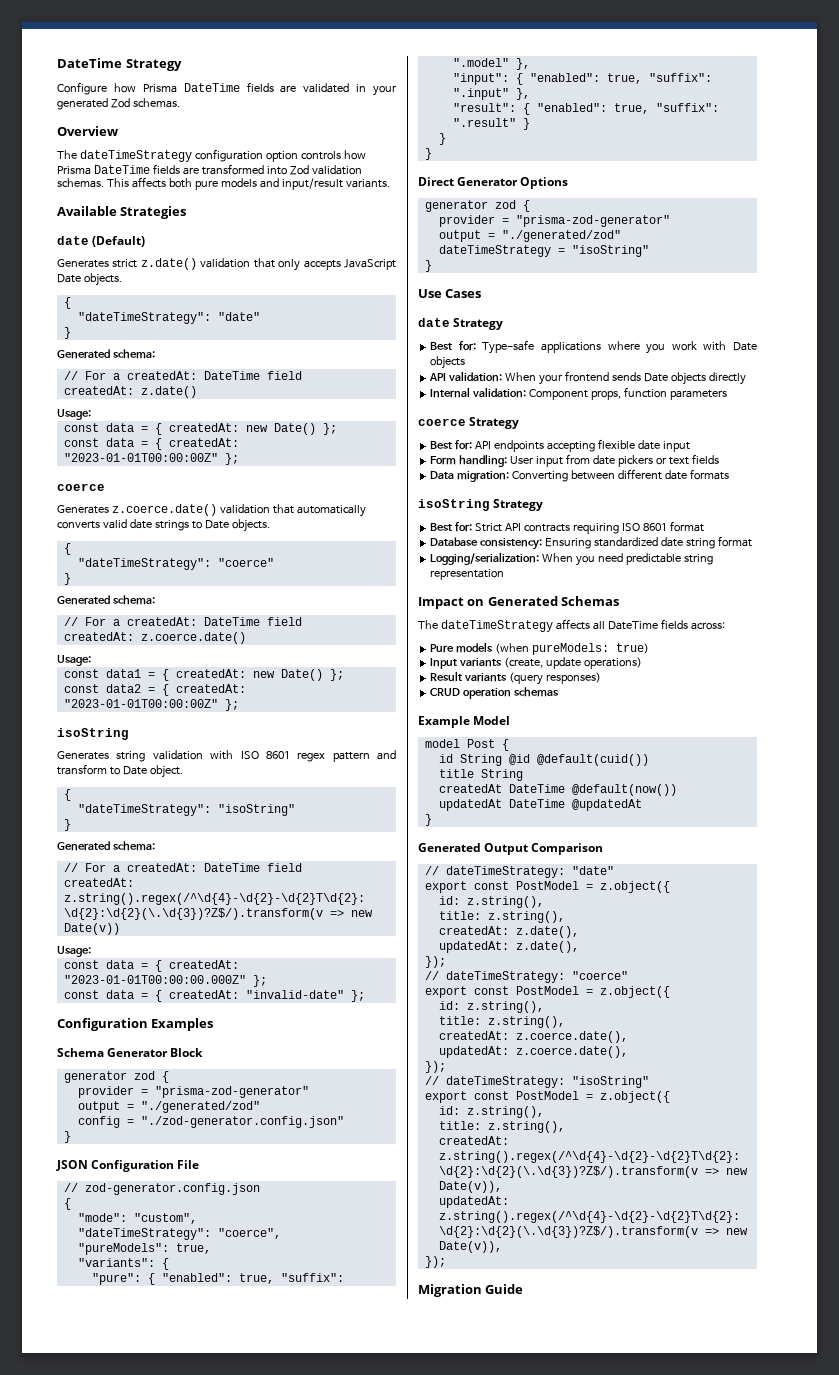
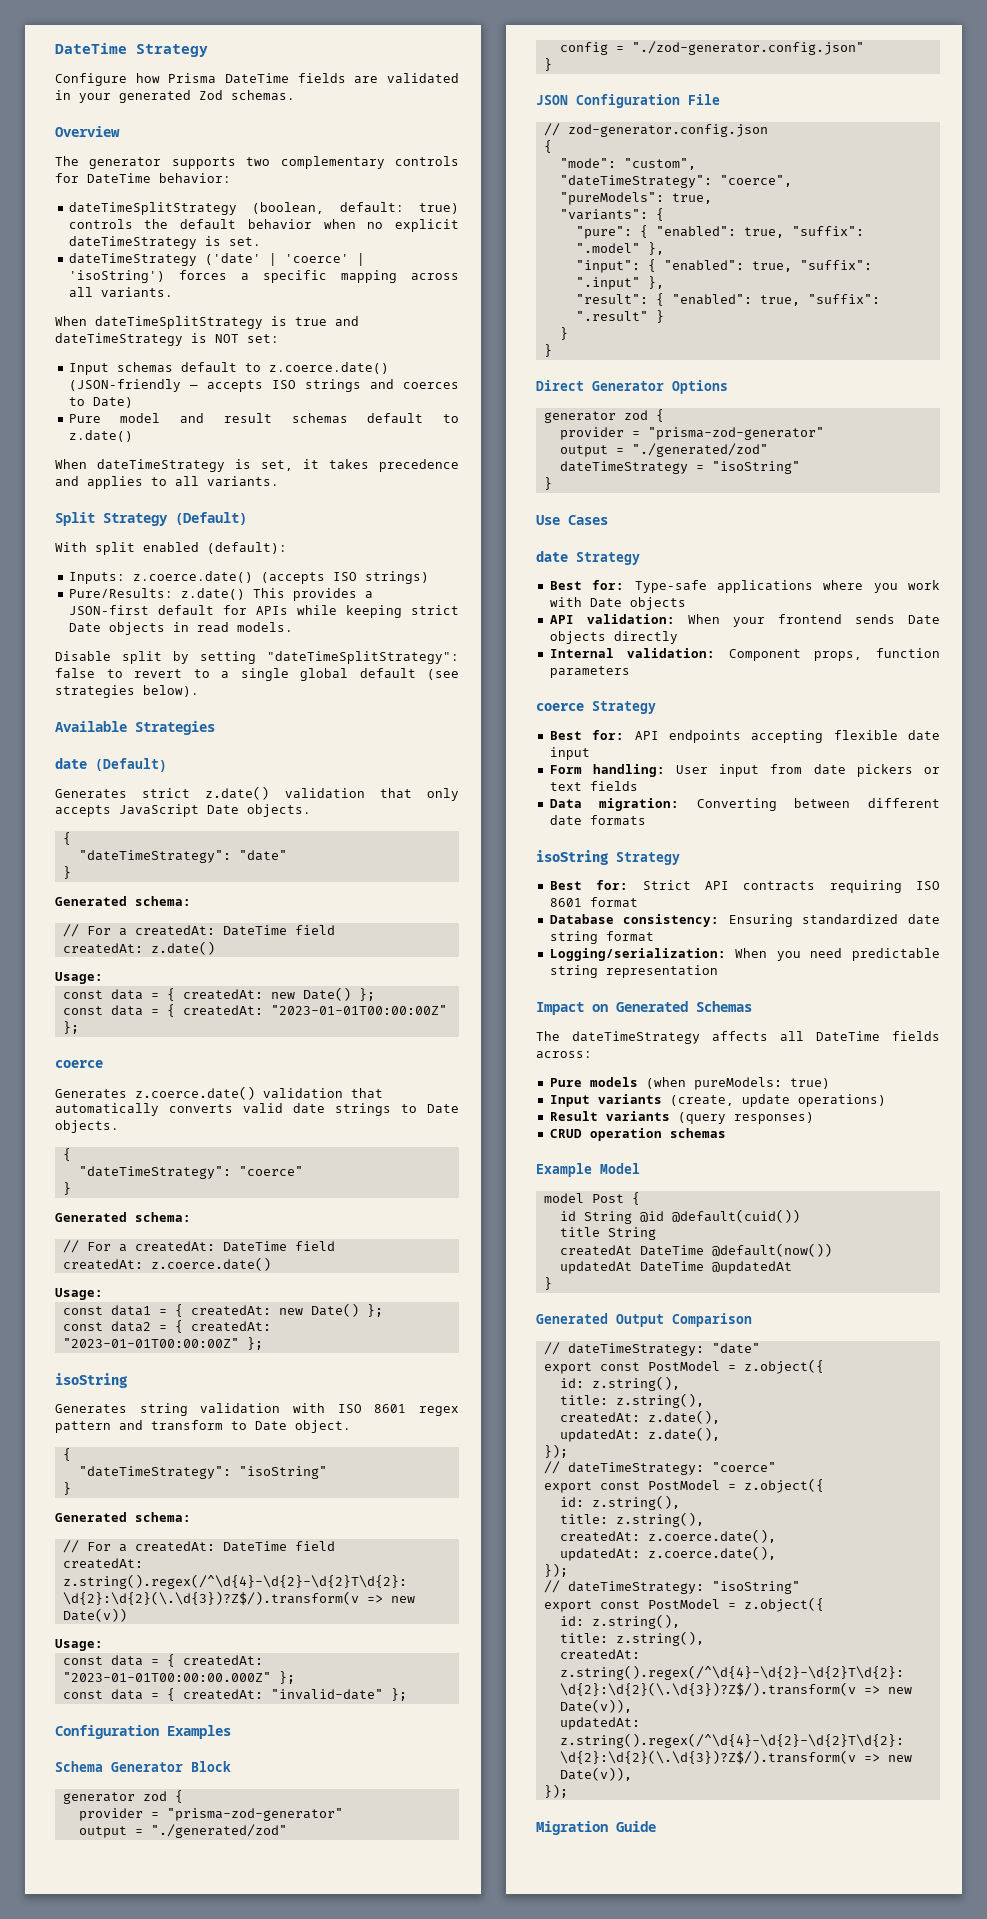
- The dateTimeStrategy configuration option controls how Prisma DateTime fields are transformed into Zod validation schemas. This affects both pure models and input/result variants.
+ The generator supports two complementary controls for DateTime behavior:
+ dateTimeSplitStrategy (boolean, default: true) controls the default behavior when no explicit dateTimeStrategy is set.
+ dateTimeStrategy ('date' | 'coerce' | 'isoString') forces a specific mapping across all variants.
+ When dateTimeSplitStrategy is true and dateTimeStrategy is NOT set:
+ Input schemas default to z.coerce.date() (JSON-friendly — accepts ISO strings and coerces to Date)
+ Pure model and result schemas default to z.date()
+ When dateTimeStrategy is set, it takes precedence and applies to all variants.
+ Split Strategy (Default)
+ With split enabled (default):
+ Inputs: z.coerce.date() (accepts ISO strings)
+ Pure/Results: z.date() This provides a JSON-first default for APIs while keeping strict Date objects in read models.
+ Disable split by setting "dateTimeSplitStrategy": false to revert to a single global default (see strategies below).

